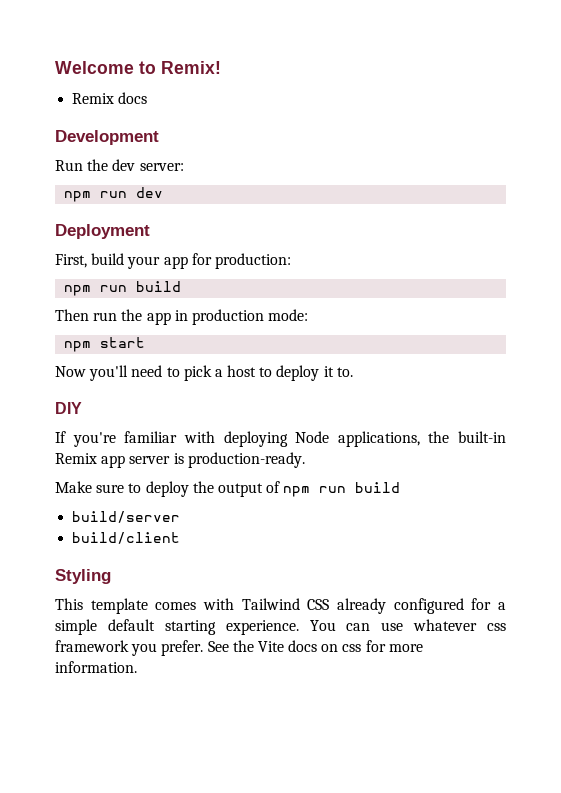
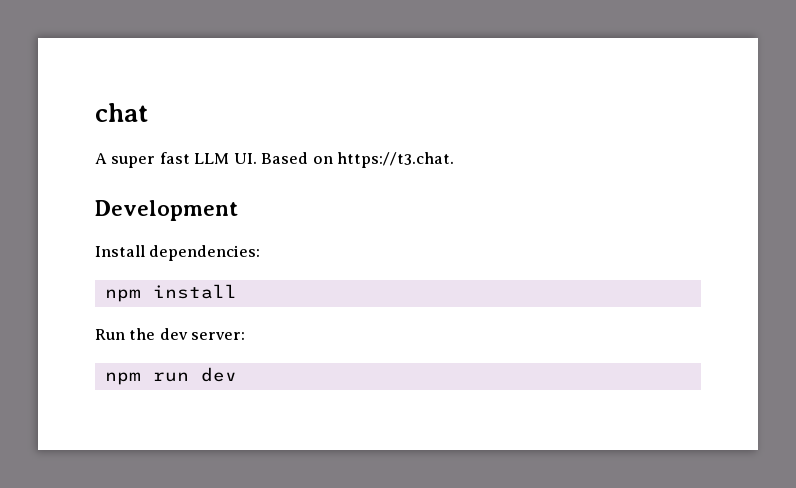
- Welcome to Remix!
- Remix docs
+ chat
+ A super fast LLM UI. Based on https://t3.chat.
  Development
+ Install dependencies:
+ npm install
- Deployment
- First, build your app for production:
- npm run build
- Then run the app in production mode:
- npm start
- Now you'll need to pick a host to deploy it to.
- DIY
- If you're familiar with deploying Node applications, the built-in Remix app server is production-ready.
- Make sure to deploy the output of npm run build
- build/server
- build/client
- Styling
- This template comes with Tailwind CSS already configured for a simple default starting experience. You can use whatever css framework you prefer. See the Vite docs on css for more information.

